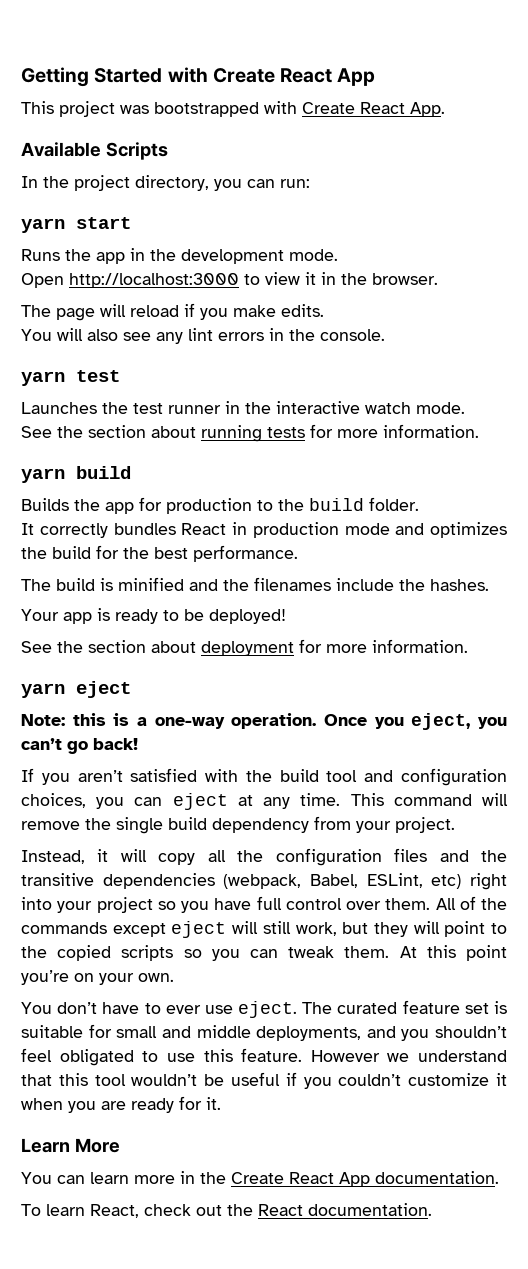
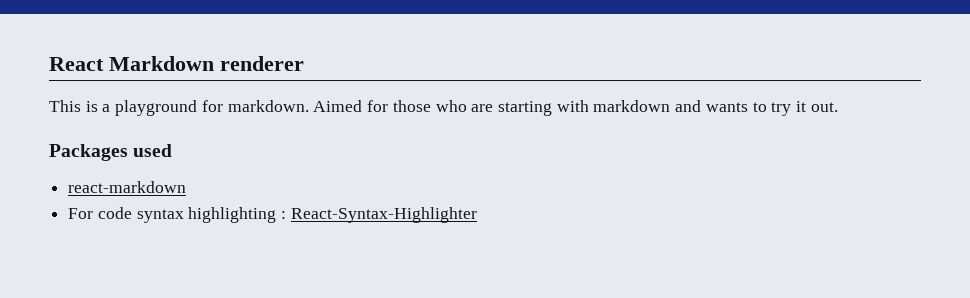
- Getting Started with Create React App
- This project was bootstrapped with Create React App.
- Available Scripts
- In the project directory, you can run:
- yarn start
- Runs the app in the development mode.
- Open http://localhost:3000 to view it in the browser.
- The page will reload if you make edits.
- You will also see any lint errors in the console.
- yarn test
- Launches the test runner in the interactive watch mode.
- See the section about running tests for more information.
- yarn build
- Builds the app for production to the build folder.
- It correctly bundles React in production mode and optimizes the build for the best performance.
- The build is minified and the filenames include the hashes.
- Your app is ready to be deployed!
- See the section about deployment for more information.
- yarn eject
- Note: this is a one-way operation. Once you eject, you can’t go back!
- If you aren’t satisfied with the build tool and configuration choices, you can eject at any time. This command will remove the single build dependency from your project.
- Instead, it will copy all the configuration files and the transitive dependencies (webpack, Babel, ESLint, etc) right into your project so you have full control over them. All of the commands except eject will still work, but they will point to the copied scripts so you can tweak them. At this point you’re on your own.
- You don’t have to ever use eject. The curated feature set is suitable for small and middle deployments, and you shouldn’t feel obligated to use this feature. However we understand that this tool wouldn’t be useful if you couldn’t customize it when you are ready for it.
- Learn More
- You can learn more in the Create React App documentation.
- To learn React, check out the React documentation.
+ React Markdown renderer
+ This is a playground for markdown. Aimed for those who are starting with markdown and wants to try it out.
+ Packages used
+ react-markdown
+ For code syntax highlighting : React-Syntax-Highlighter

